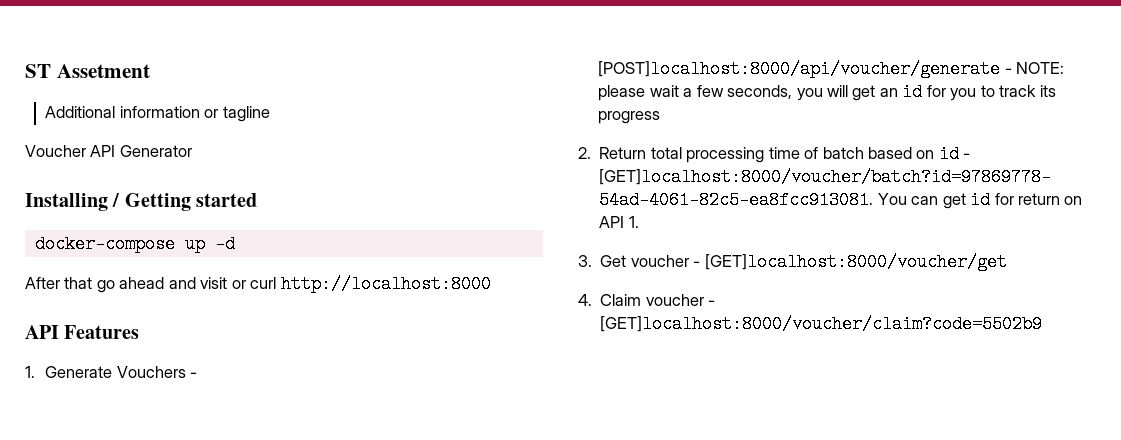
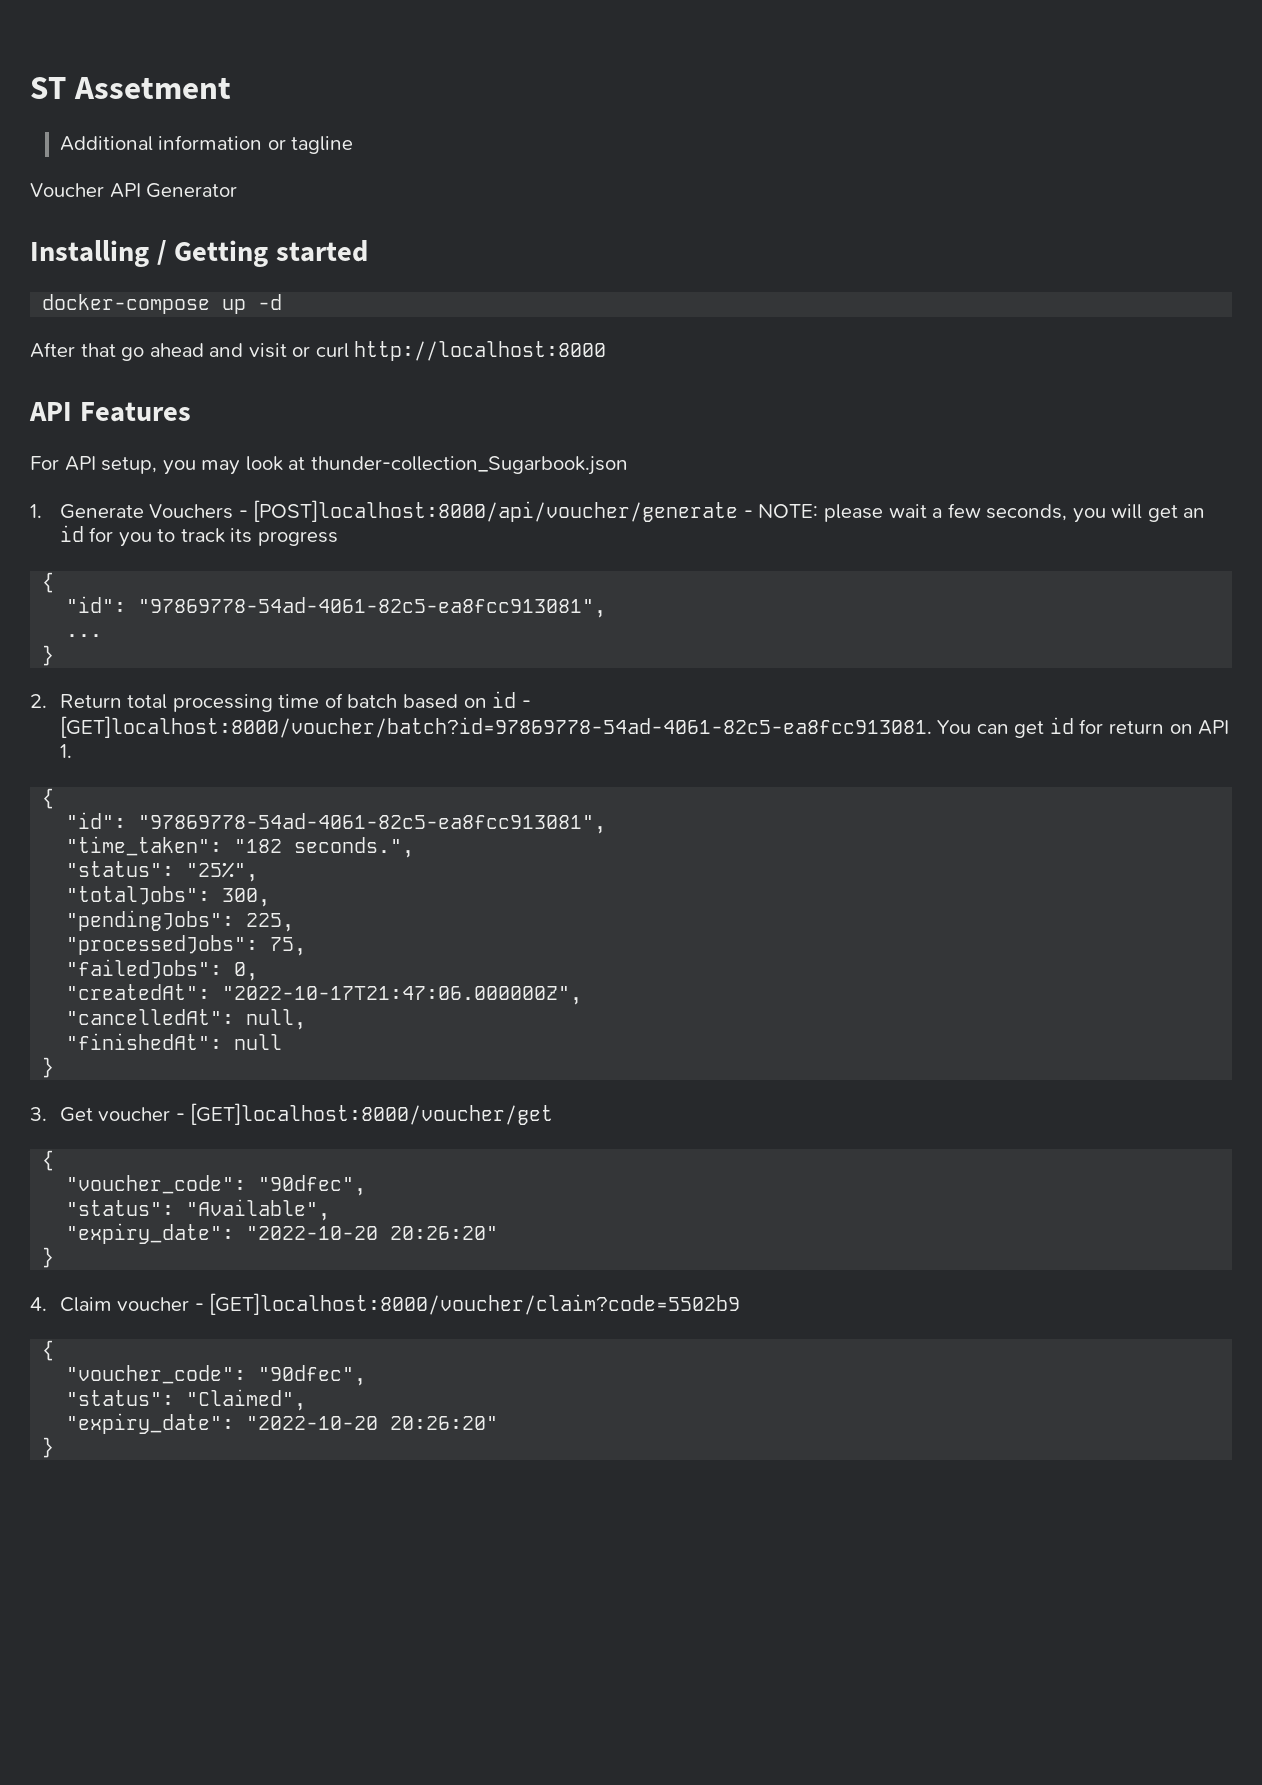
+ For API setup, you may look at thunder-collection_Sugarbook.json
  1. Generate Vouchers - [POST]localhost:8000/api/voucher/generate - NOTE: please wait a few seconds, you will get an id for you to track its progress
+ {
+ "id": "97869778-54ad-4061-82c5-ea8fcc913081",
+ ...
+ }
  You can get id for return on API 1.
+ {
+ "id": "97869778-54ad-4061-82c5-ea8fcc913081",
+ "time_taken": "182 seconds.",
+ "status": "25%",
+ "totalJobs": 300,
+ "pendingJobs": 225,
+ "processedJobs": 75,
+ "failedJobs": 0,
+ "createdAt": "2022-10-17T21:47:06.000000Z",
+ "cancelledAt": null,
+ "finishedAt": null
+ }
  3. Get voucher - [GET]localhost:8000/voucher/get
+ {
+ "voucher_code": "90dfec",
+ "status": "Available",
+ "expiry_date": "2022-10-20 20:26:20"
+ }
  4. Claim voucher - [GET]localhost:8000/voucher/claim?code=5502b9
+ {
+ "voucher_code": "90dfec",
+ "status": "Claimed",
+ "expiry_date": "2022-10-20 20:26:20"
+ }

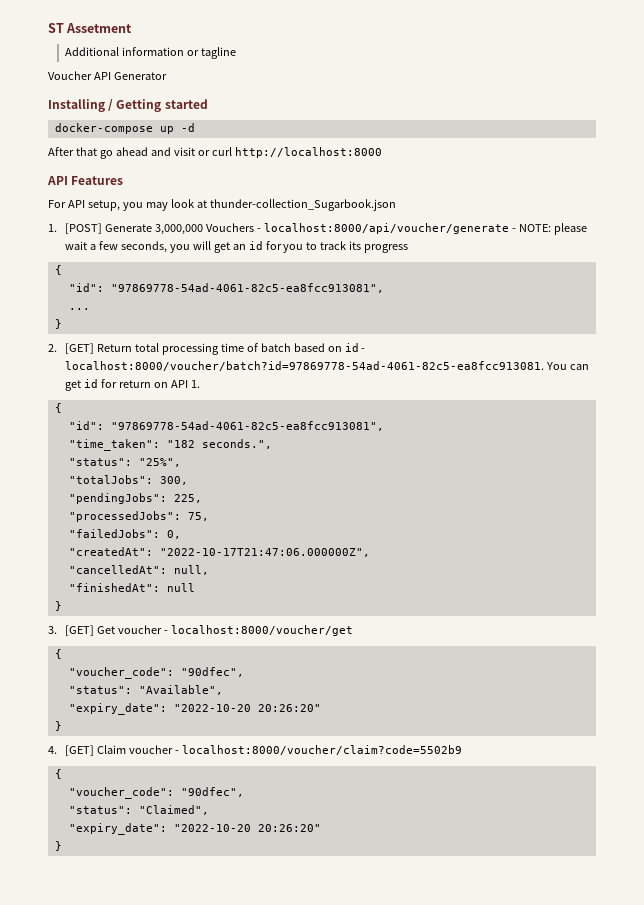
- 1. Generate Vouchers - [POST]localhost:8000/api/voucher/generate - NOTE: please wait a few seconds, you will get an id for you to track its progress
+ 1. [POST] Generate 3,000,000 Vouchers - localhost:8000/api/voucher/generate - NOTE: please wait a few seconds, you will get an id for you to track its progress
- 2. Return total processing time of batch based on id - [GET]localhost:8000/voucher/batch?id=97869778-54ad-4061-82c5-ea8fcc913081.
+ 2. [GET] Return total processing time of batch based on id - localhost:8000/voucher/batch?id=97869778-54ad-4061-82c5-ea8fcc913081.
- 3. Get voucher - [GET]localhost:8000/voucher/get
+ 3. [GET] Get voucher - localhost:8000/voucher/get
- 4. Claim voucher - [GET]localhost:8000/voucher/claim?code=5502b9
+ 4. [GET] Claim voucher - localhost:8000/voucher/claim?code=5502b9

